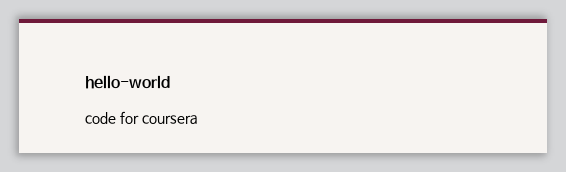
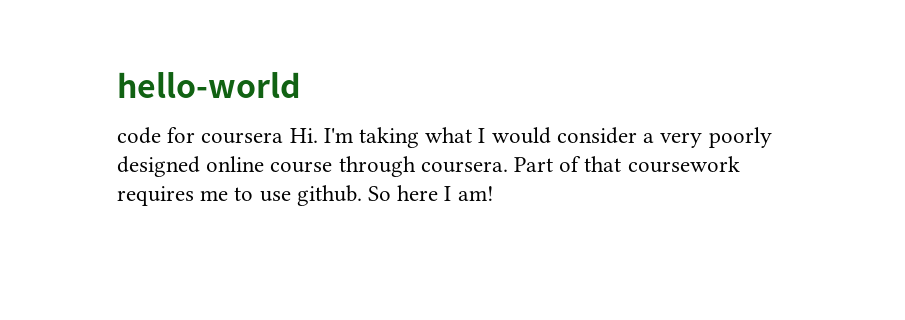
- code for coursera
+ code for coursera Hi. I'm taking what I would consider a very poorly designed online course through coursera. Part of that coursework requires me to use github. So here I am!

